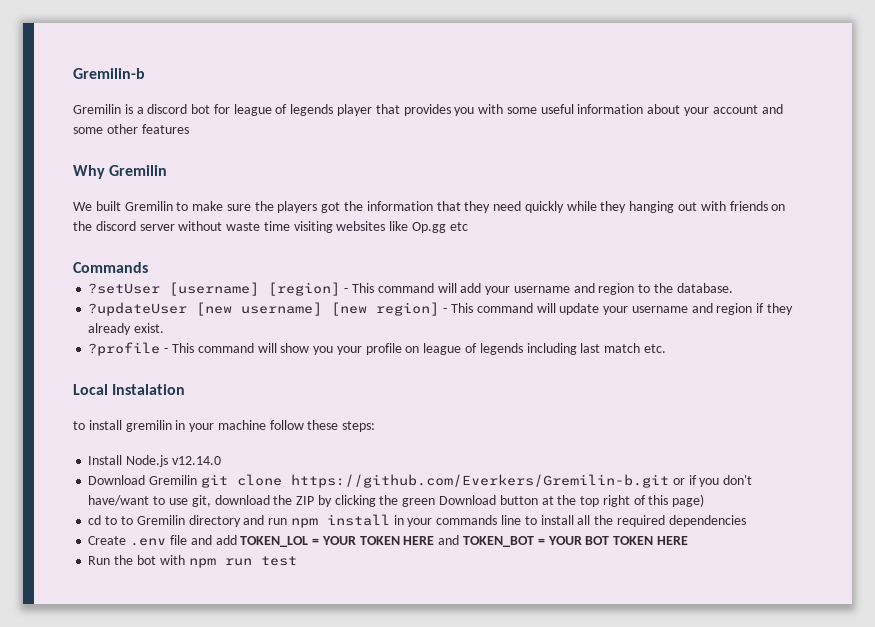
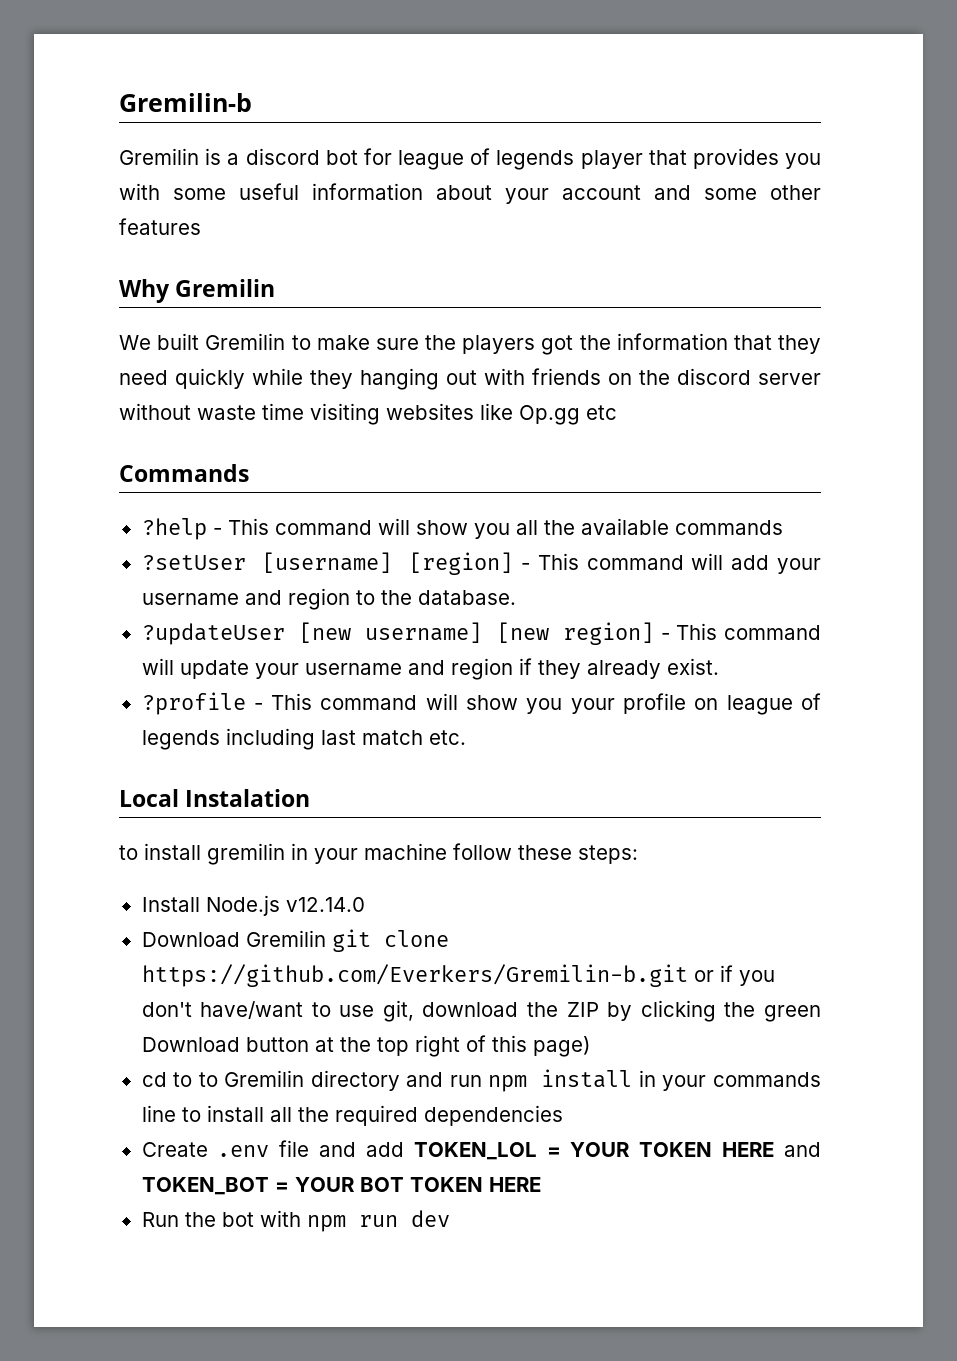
+ ?help - This command will show you all the available commands
- Run the bot with npm run test
+ Run the bot with npm run dev

